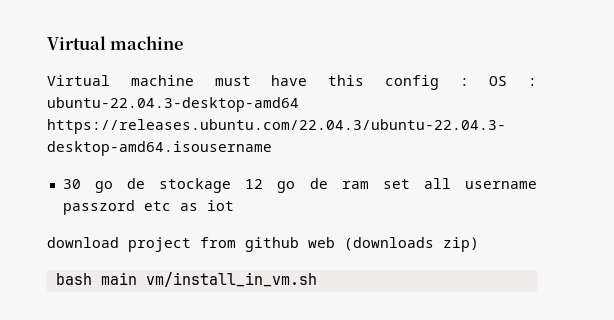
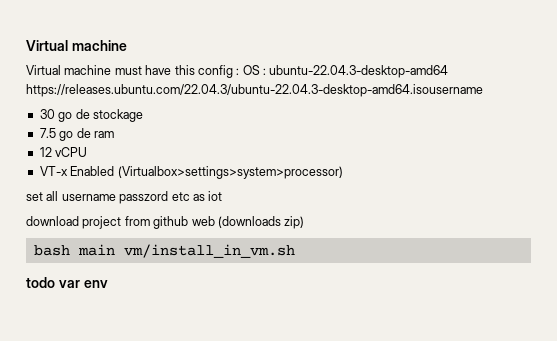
- 30 go de stockage 12 go de ram set all username passzord etc as iot
+ 30 go de stockage
+ 7.5 go de ram
+ 12 vCPU
+ VT-x Enabled (Virtualbox>settings>system>processor)
+ set all username passzord etc as iot
+ todo var env

